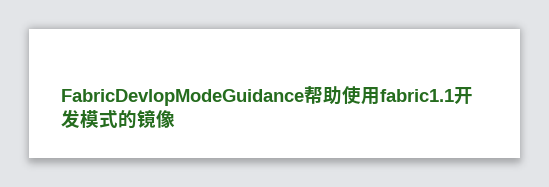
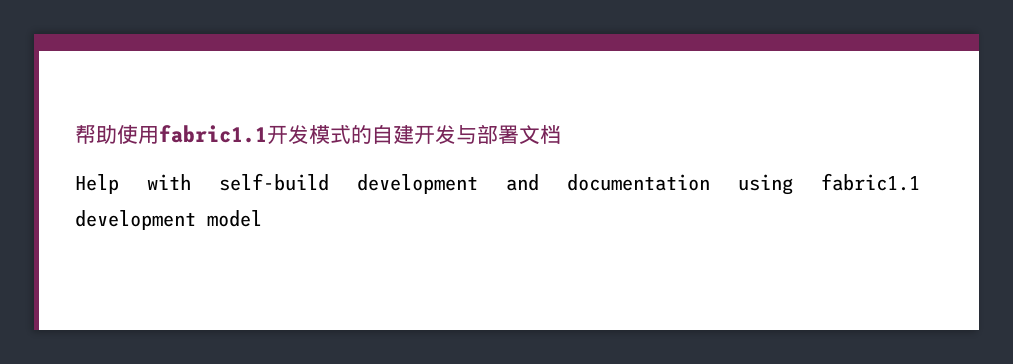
- FabricDevlopModeGuidance帮助使用fabric1.1开发模式的镜像
+ 帮助使用fabric1.1开发模式的自建开发与部署文档
+ Help with self-build development and documentation using fabric1.1 development model

